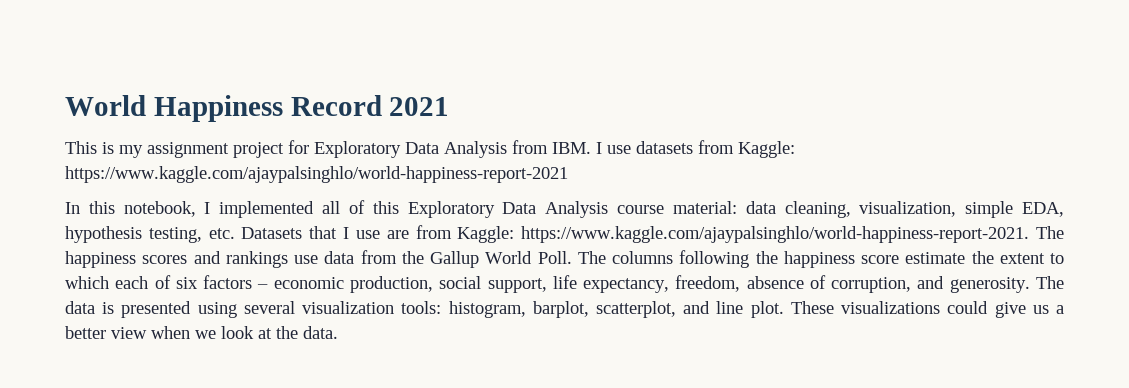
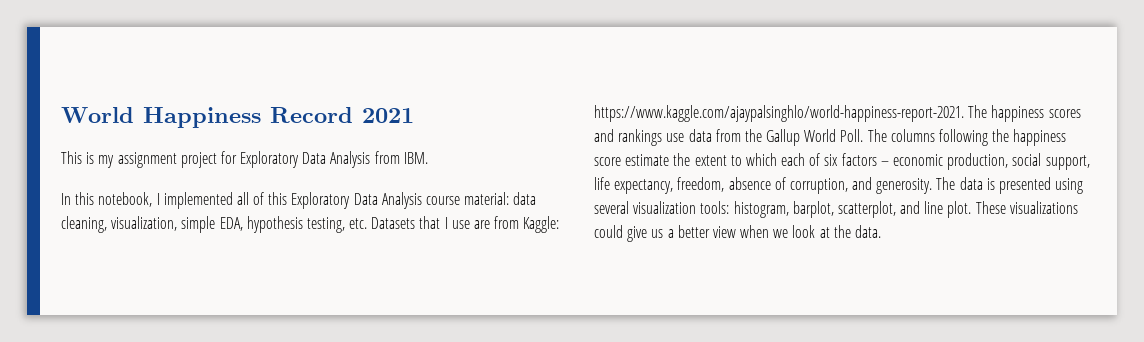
- This is my assignment project for Exploratory Data Analysis from IBM. I use datasets from Kaggle: https://www.kaggle.com/ajaypalsinghlo/world-happiness-report-2021
+ This is my assignment project for Exploratory Data Analysis from IBM.

